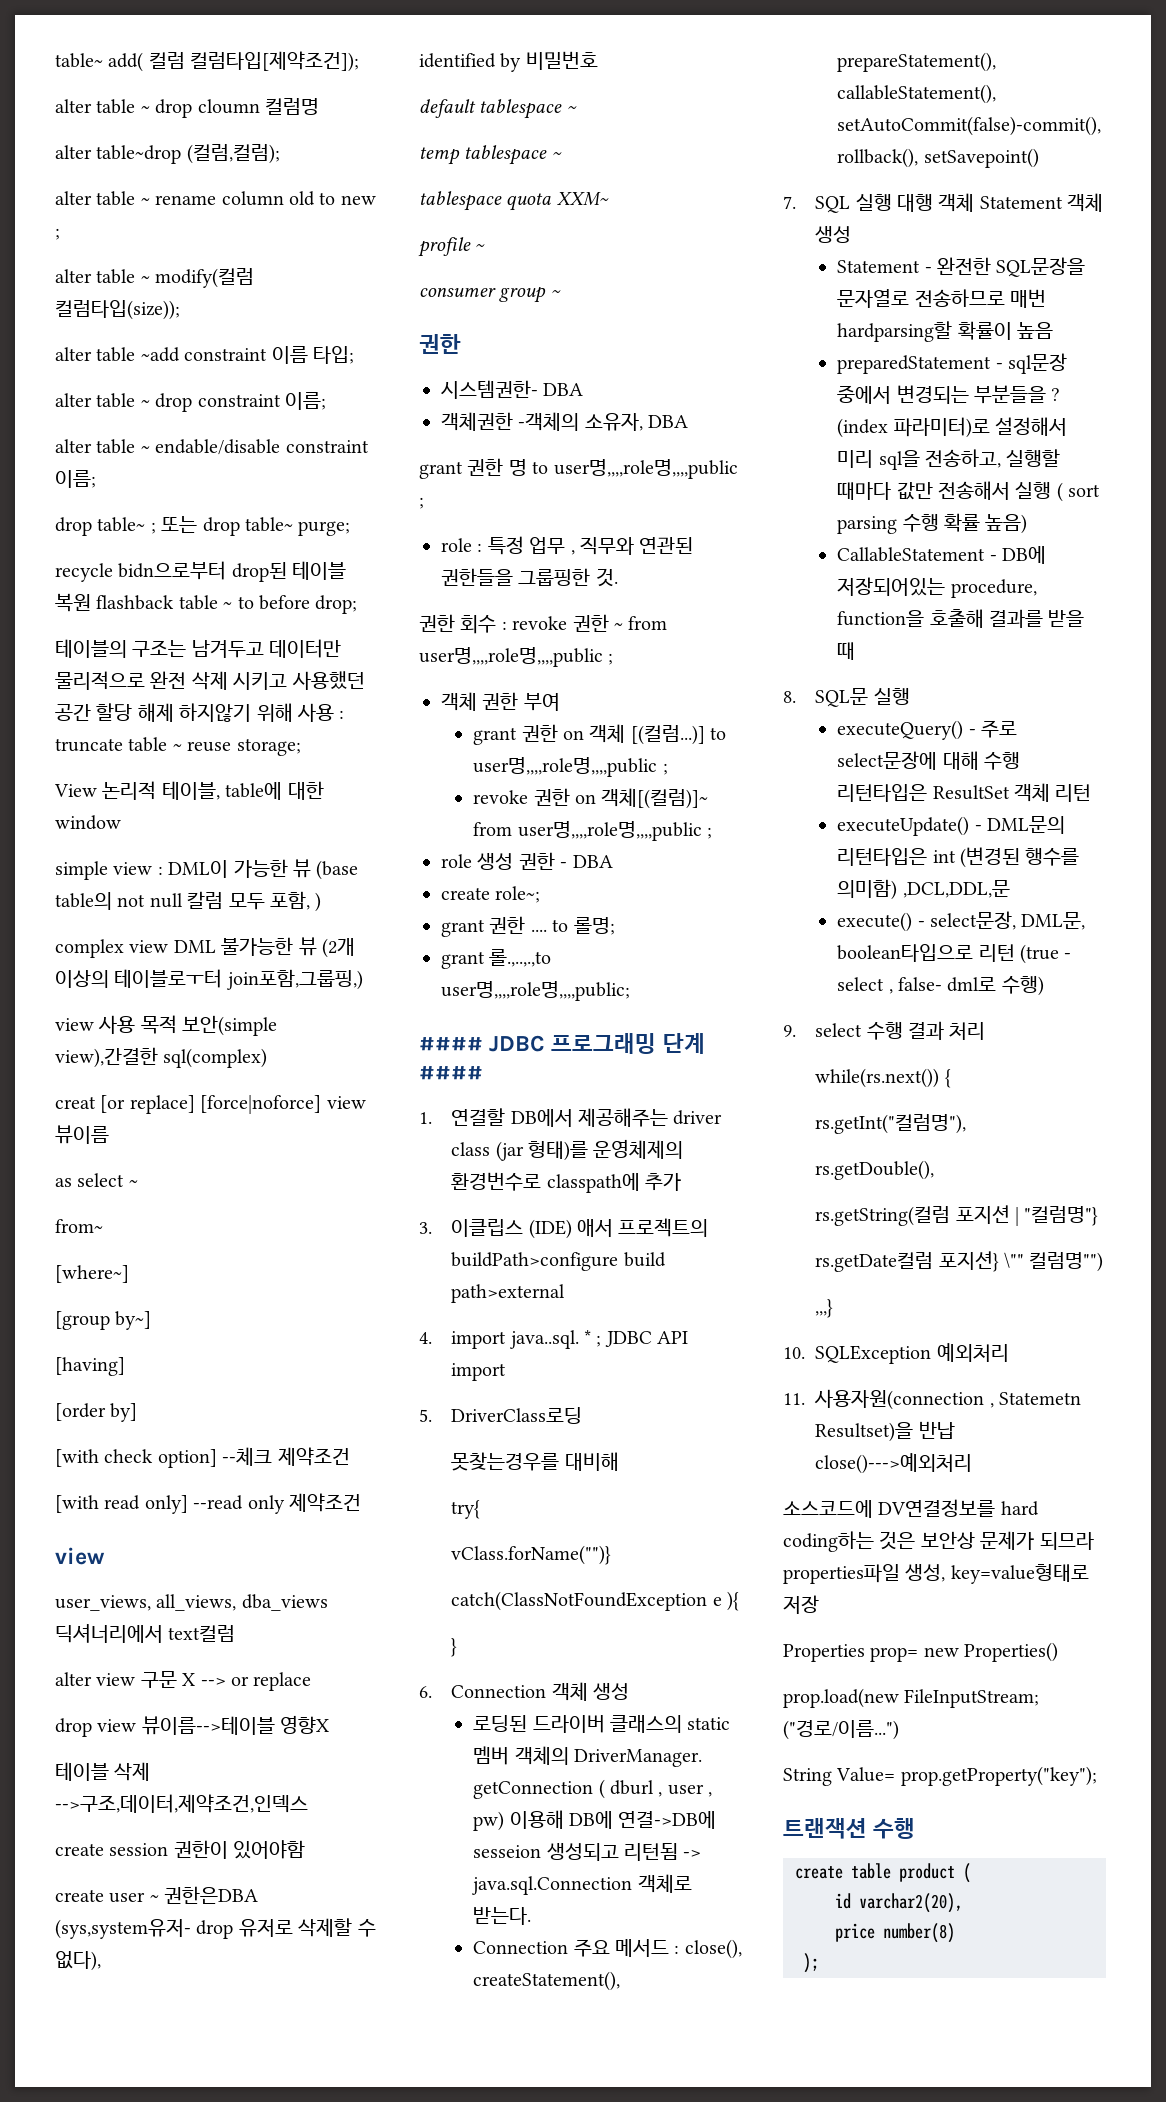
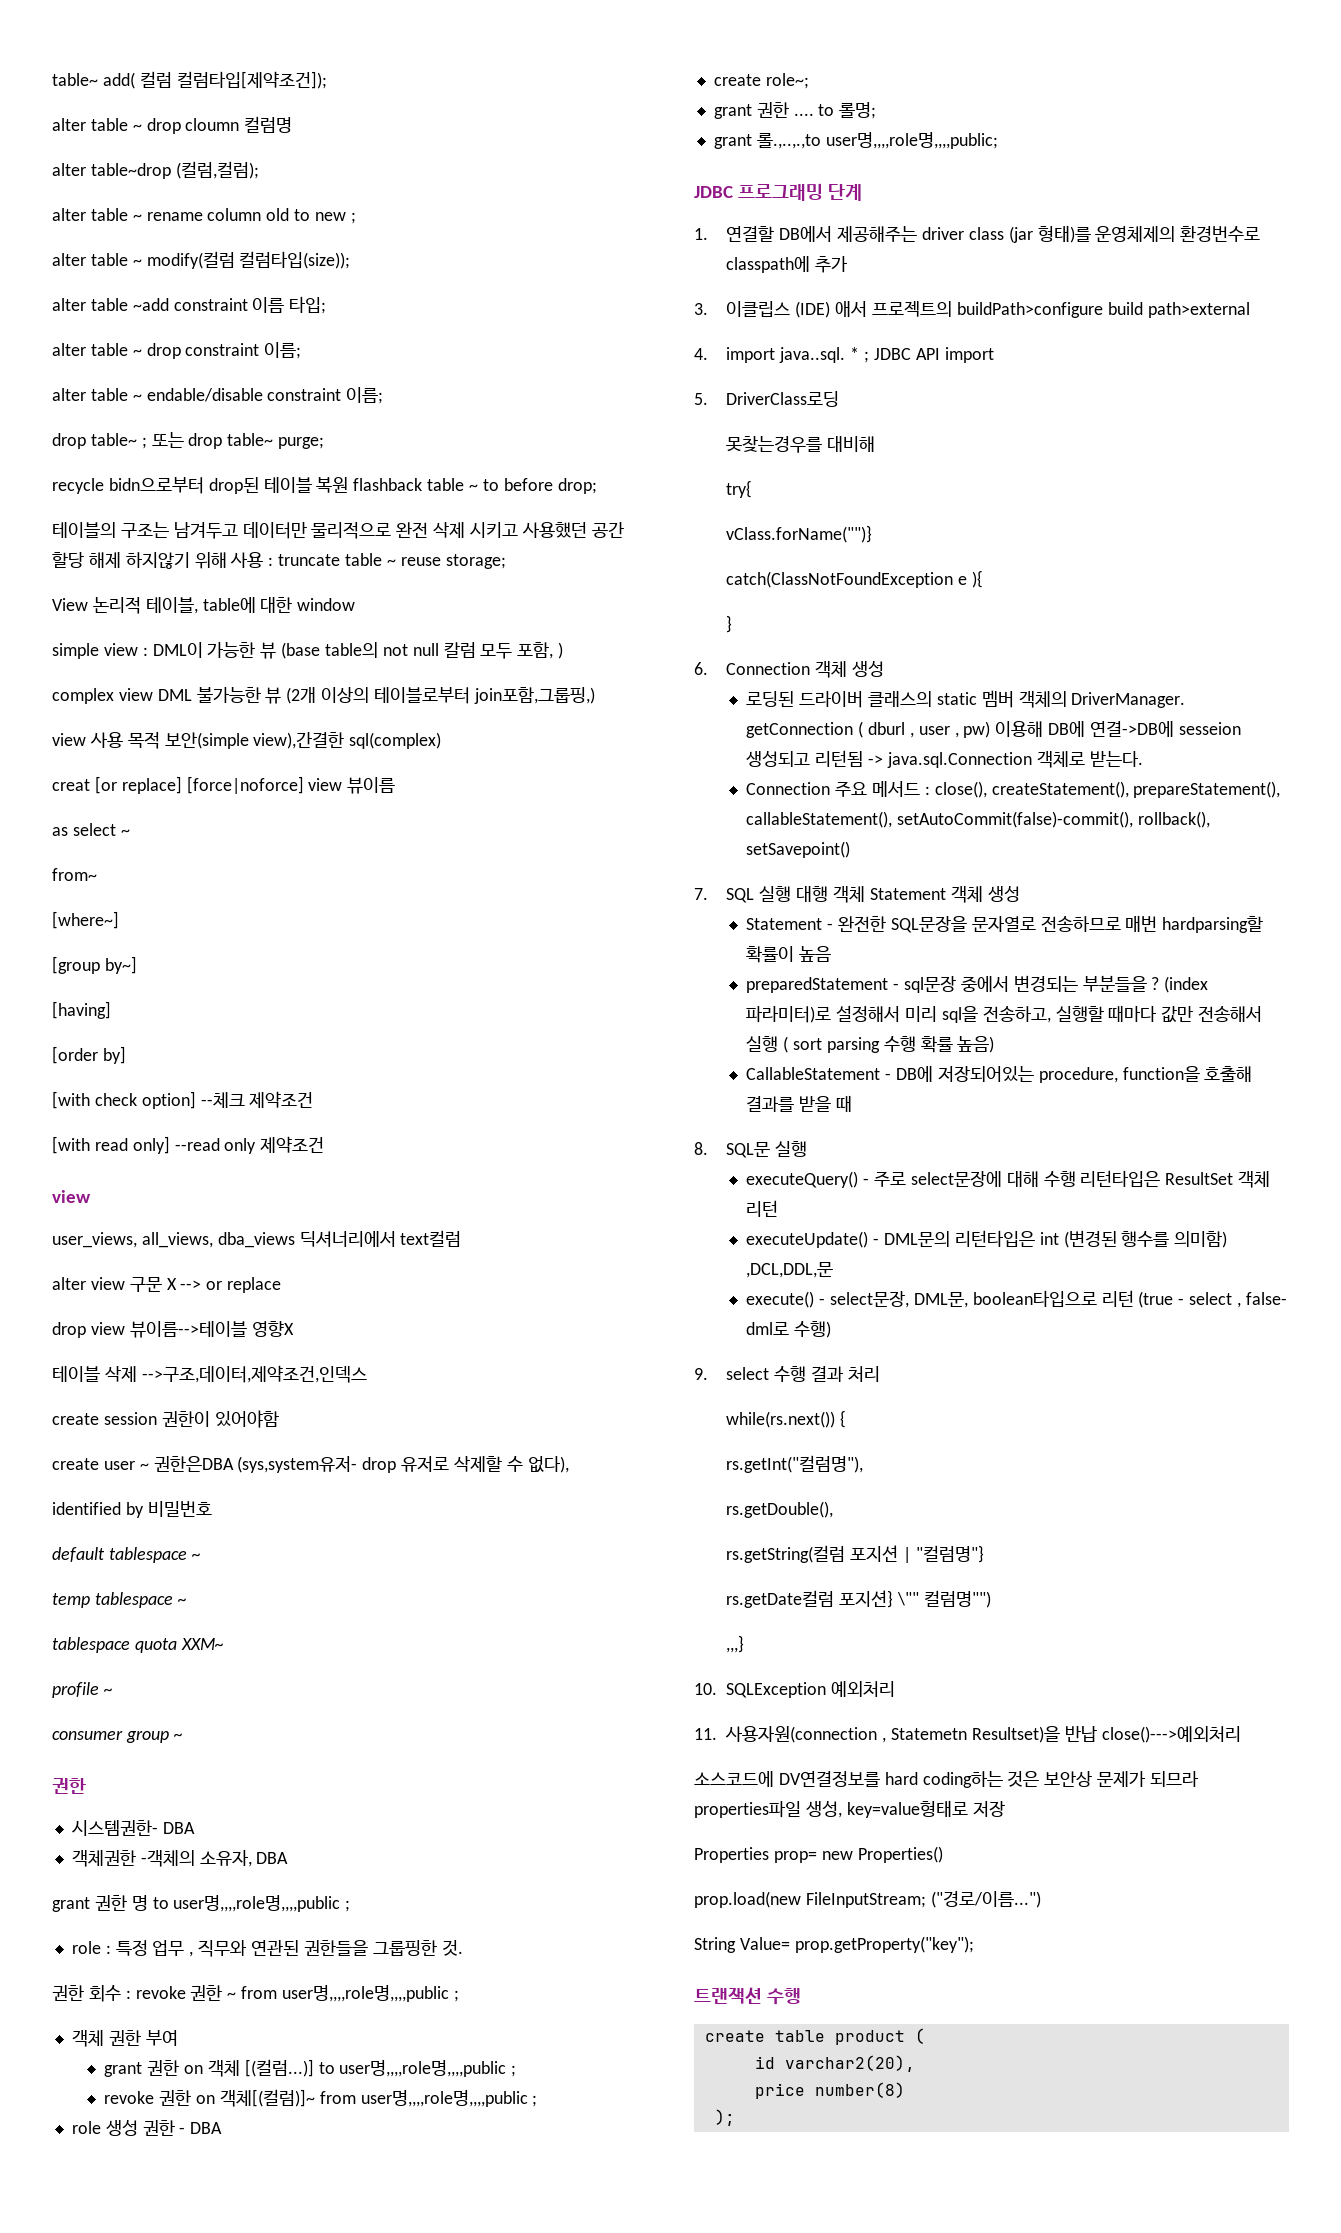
- complex view DML 불가능한 뷰 (2개 이상의 테이블로ㅜ터 join포함,그룹핑,)
+ complex view DML 불가능한 뷰 (2개 이상의 테이블로부터 join포함,그룹핑,)
- #### JDBC 프로그래밍 단계 ####
+ JDBC 프로그래밍 단계

